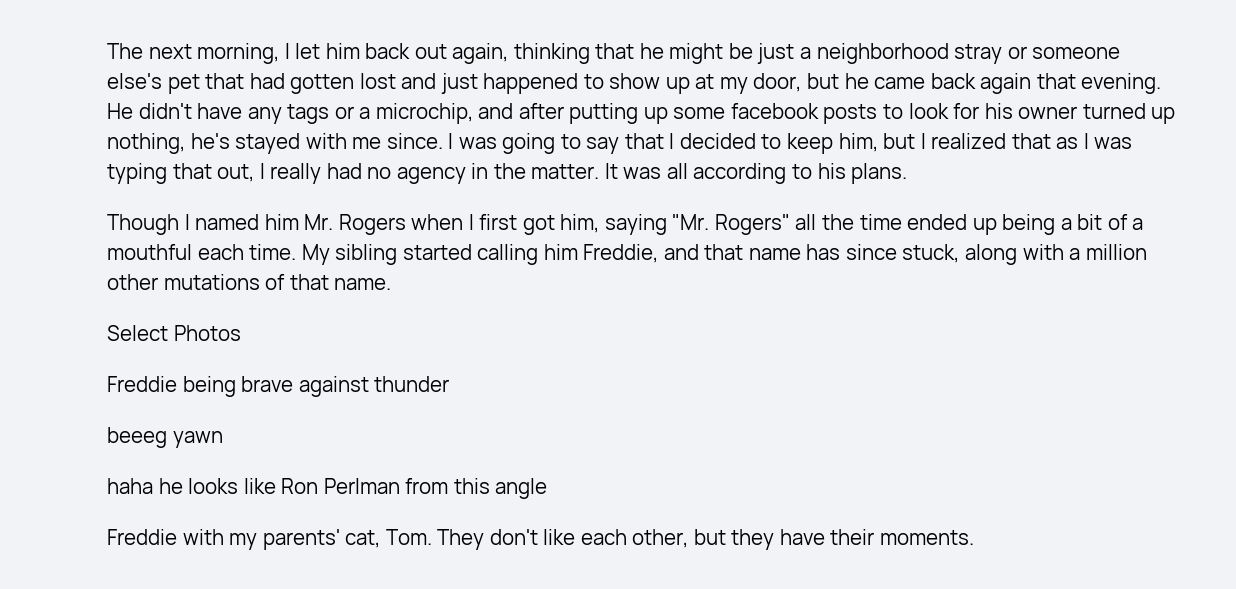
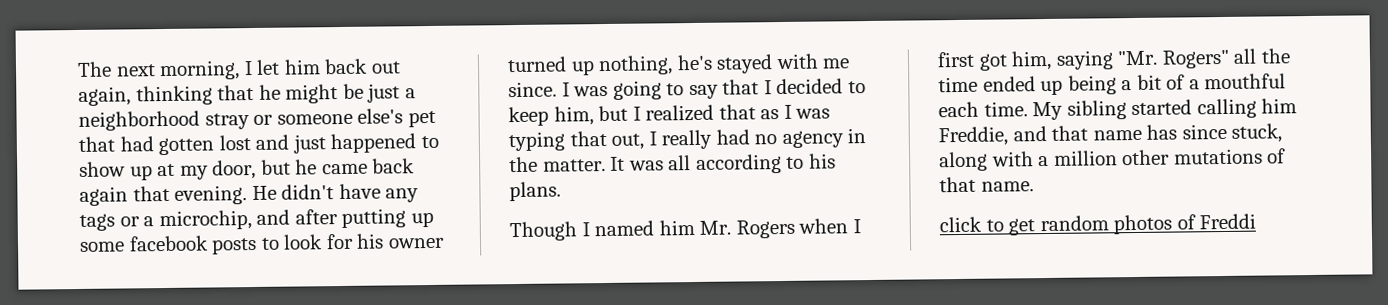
- Select Photos
- Freddie being brave against thunder
- beeeg yawn
- haha he looks like Ron Perlman from this angle
- Freddie with my parents' cat, Tom. They don't like each other, but they have their moments.
+ click to get random photos of Freddi

